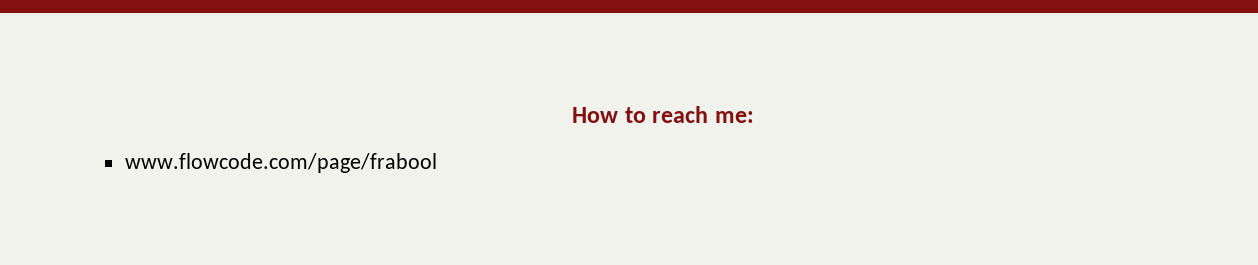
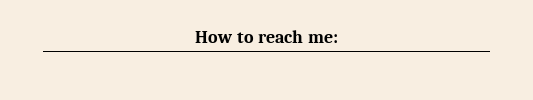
- www.flowcode.com/page/frabool

